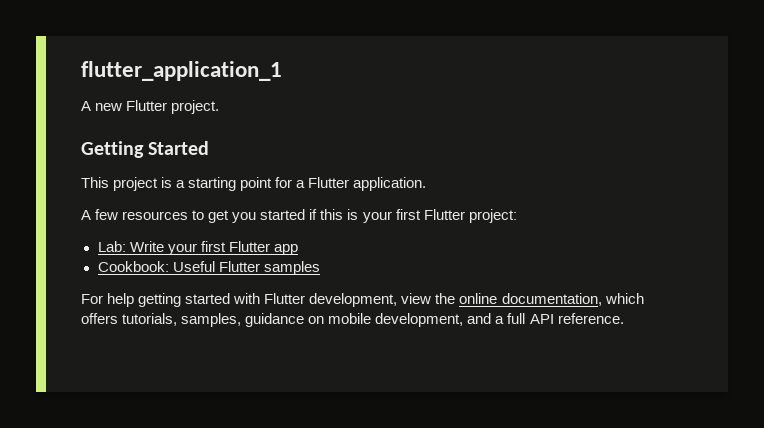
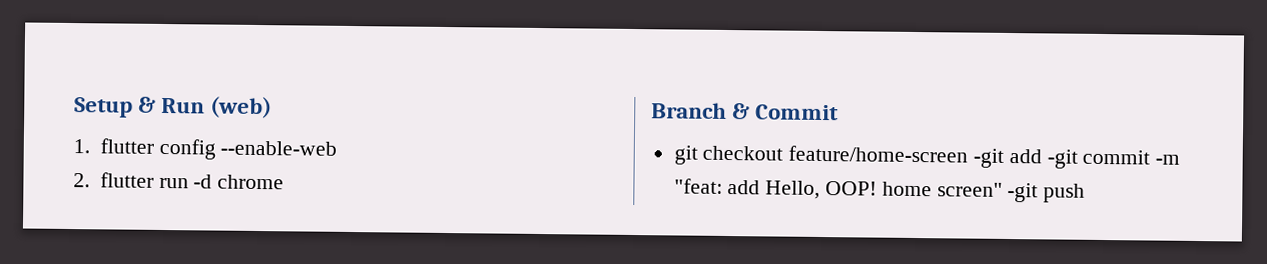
- flutter_application_1
- A new Flutter project.
- Getting Started
- This project is a starting point for a Flutter application.
- A few resources to get you started if this is your first Flutter project:
- Lab: Write your first Flutter app
- Cookbook: Useful Flutter samples
- For help getting started with Flutter development, view the online documentation, which offers tutorials, samples, guidance on mobile development, and a full API reference.
+ Setup & Run (web)
+ 1. flutter config --enable-web
+ 2. flutter run -d chrome
+ Branch & Commit
+ git checkout feature/home-screen -git add -git commit -m "feat: add Hello, OOP! home screen" -git push

